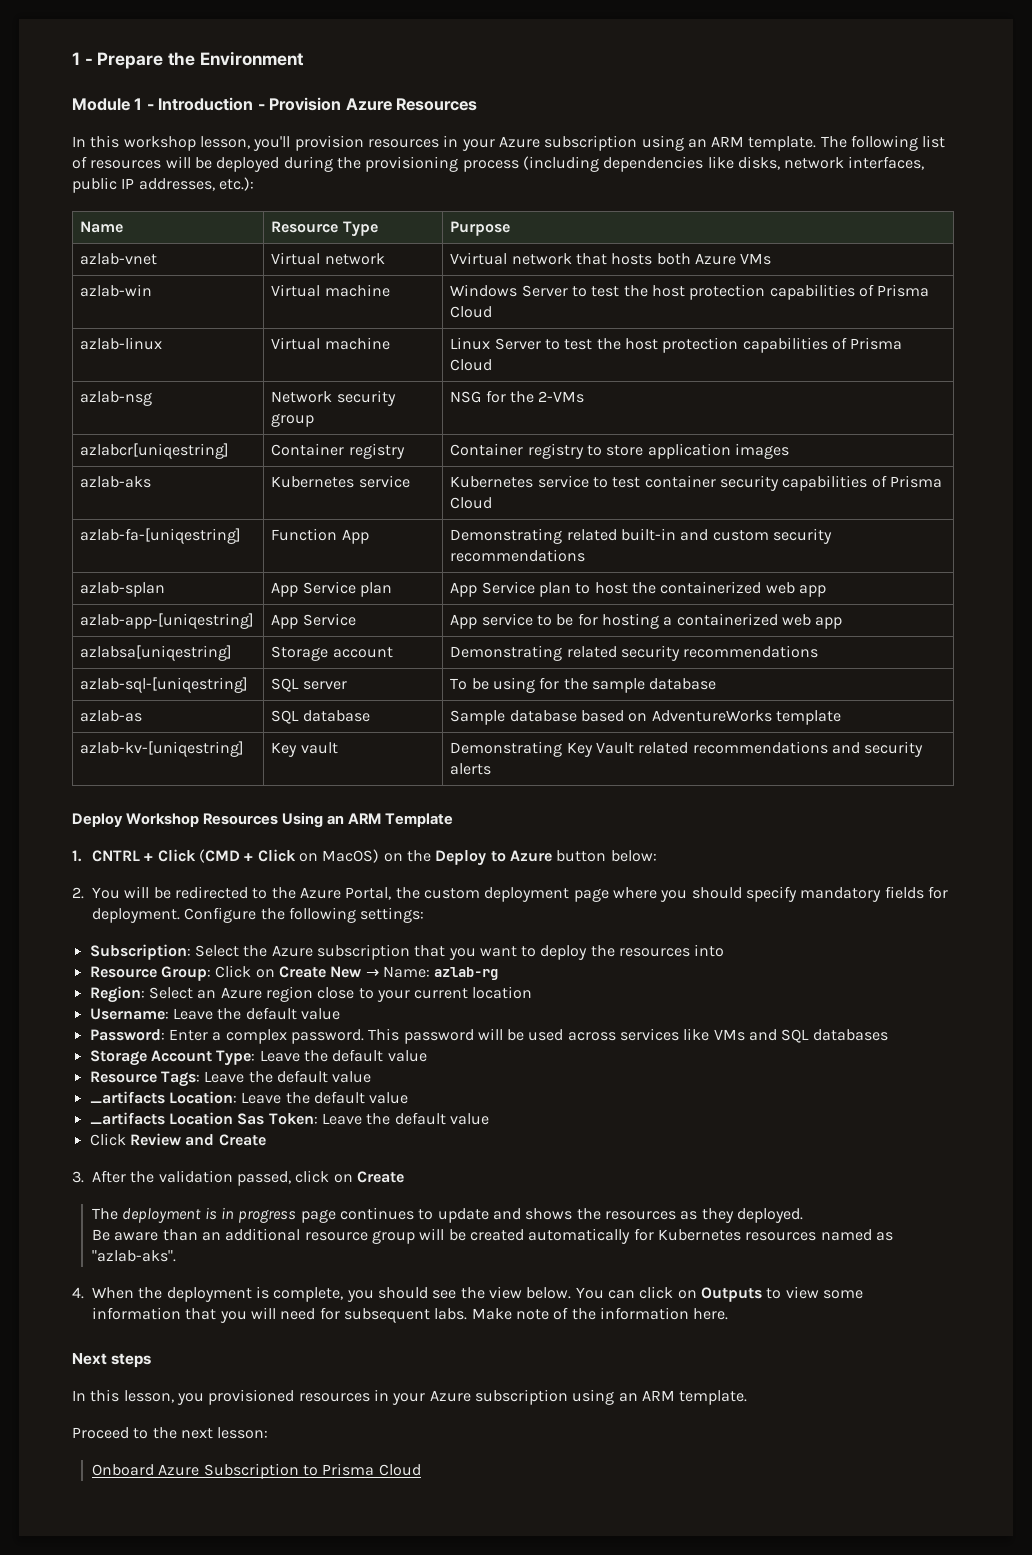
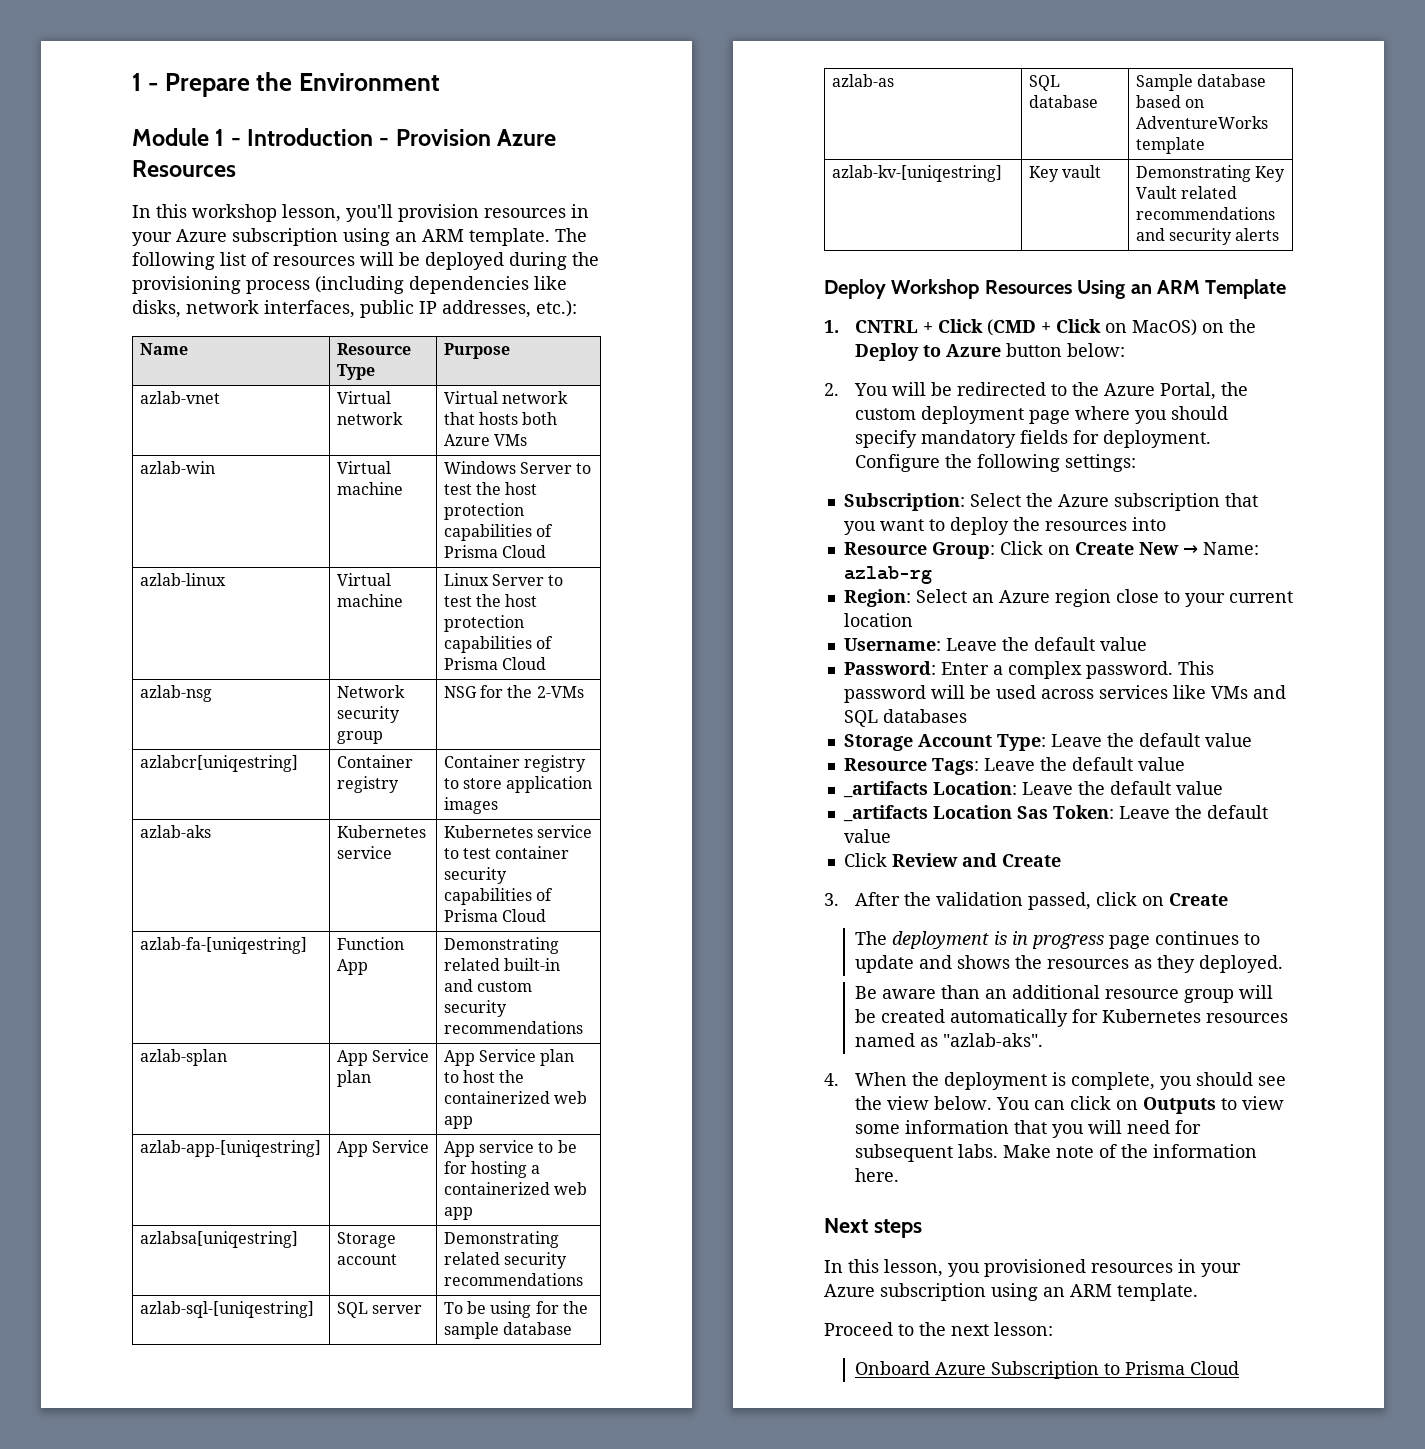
- azlab-vnet | Virtual network | Vvirtual network that hosts both Azure VMs
+ azlab-vnet | Virtual network | Virtual network that hosts both Azure VMs

